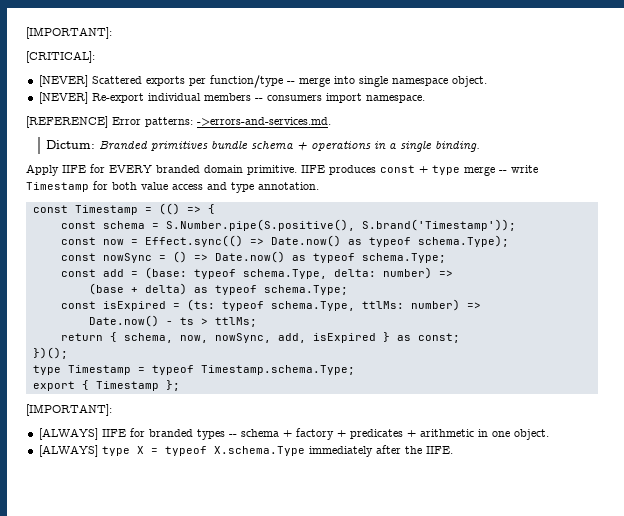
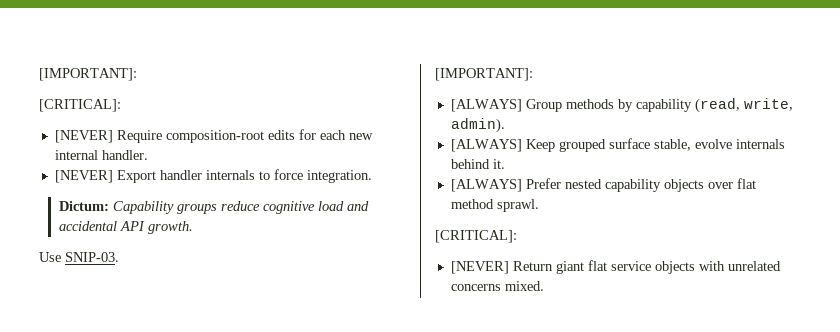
- [NEVER] Scattered exports per function/type -- merge into single namespace object.
- [NEVER] Re-export individual members -- consumers import namespace.
- [REFERENCE] Error patterns: ->errors-and-services.md.
- Dictum: Branded primitives bundle schema + operations in a single binding.
- Apply IIFE for EVERY branded domain primitive. IIFE produces const + type merge -- write Timestamp for both value access and type annotation.
- const Timestamp = (() => {
- const schema = S.Number.pipe(S.positive(), S.brand('Timestamp'));
- const now = Effect.sync(() => Date.now() as typeof schema.Type);
- const nowSync = () => Date.now() as typeof schema.Type;
- const add = (base: typeof schema.Type, delta: number) =>
- (base + delta) as typeof schema.Type;
- const isExpired = (ts: typeof schema.Type, ttlMs: number) =>
- Date.now() - ts > ttlMs;
- return { schema, now, nowSync, add, isExpired } as const;
- })();
- type Timestamp = typeof Timestamp.schema.Type;
- export { Timestamp };
+ [NEVER] Require composition-root edits for each new internal handler.
+ [NEVER] Export handler internals to force integration.
+ Dictum: Capability groups reduce cognitive load and accidental API growth.
+ Use SNIP-03.
  [IMPORTANT]:
- [ALWAYS] IIFE for branded types -- schema + factory + predicates + arithmetic in one object.
- [ALWAYS] type X = typeof X.schema.Type immediately after the IIFE.
+ [ALWAYS] Group methods by capability (read, write, admin).
+ [ALWAYS] Keep grouped surface stable, evolve internals behind it.
+ [ALWAYS] Prefer nested capability objects over flat method sprawl.
+ [CRITICAL]:
+ [NEVER] Return giant flat service objects with unrelated concerns mixed.

